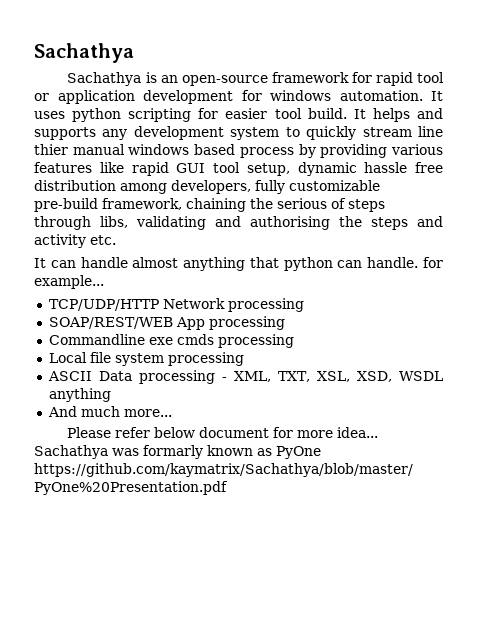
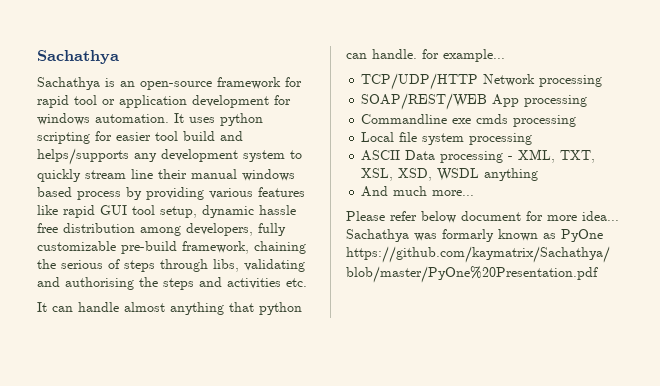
- It uses python scripting for easier tool build. It helps and supports any development system to quickly stream line thier manual windows based process by providing various features like rapid GUI tool setup, dynamic hassle free distribution among developers, fully customizable pre-build framework, chaining the serious of steps through libs, validating and authorising the steps and activity etc.
+ It uses python scripting for easier tool build and helps/supports any development system to quickly stream line their manual windows based process by providing various features like rapid GUI tool setup, dynamic hassle free distribution among developers, fully customizable pre-build framework, chaining the serious of steps through libs, validating and authorising the steps and activities etc.

